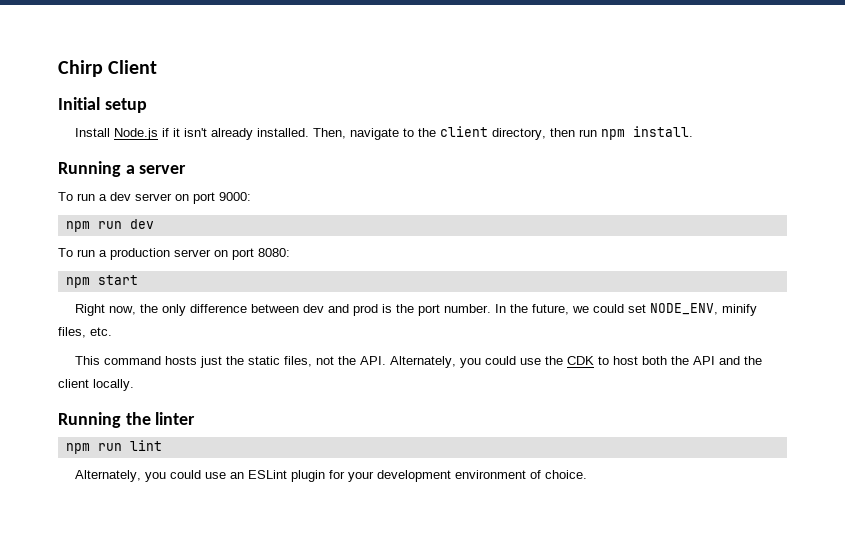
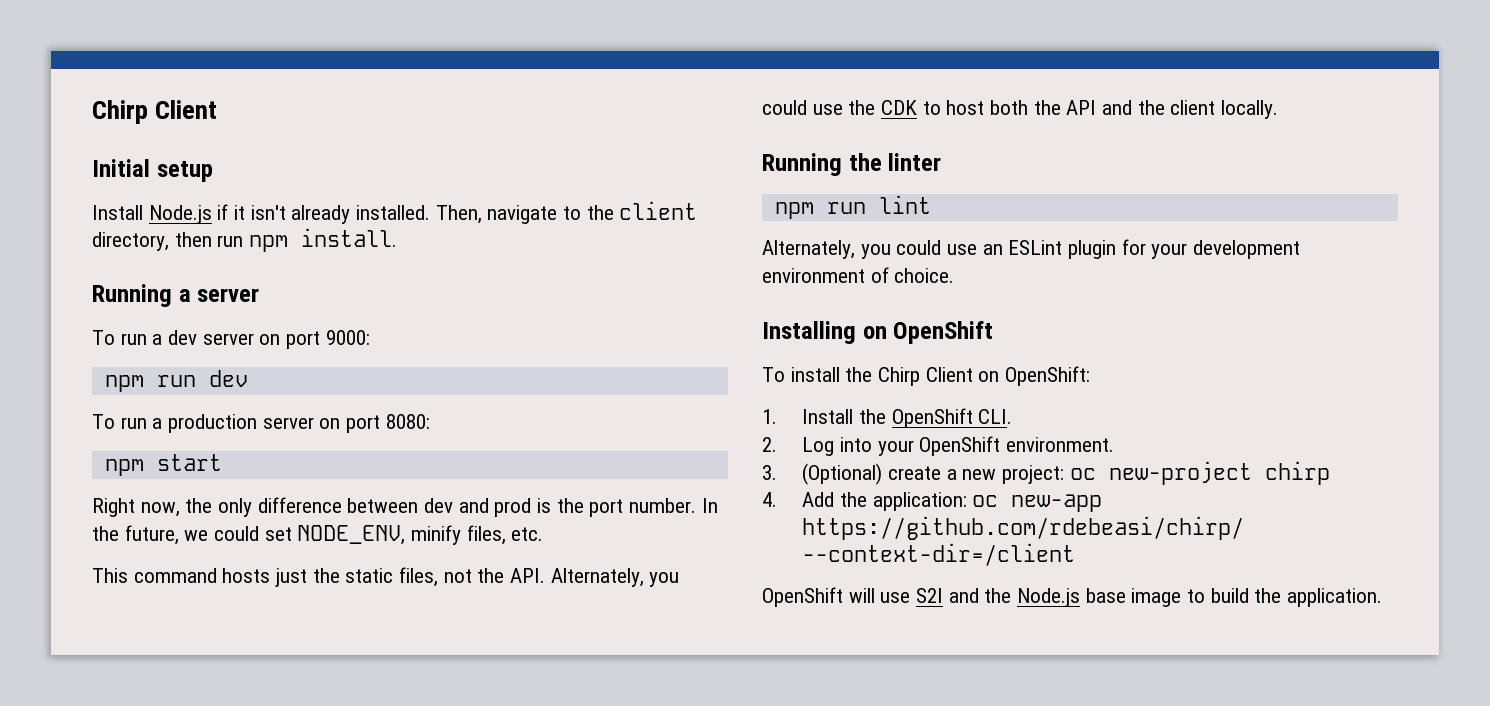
+ Installing on OpenShift
+ To install the Chirp Client on OpenShift:
+ 1. Install the OpenShift CLI.
+ 2. Log into your OpenShift environment.
+ 3. (Optional) create a new project: oc new-project chirp
+ 4. Add the application: oc new-app https://github.com/rdebeasi/chirp/ --context-dir=/client
+ OpenShift will use S2I and the Node.js base image to build the application.

